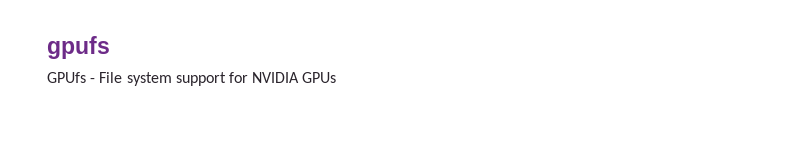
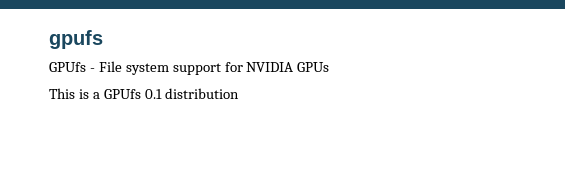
+ This is a GPUfs 0.1 distribution

